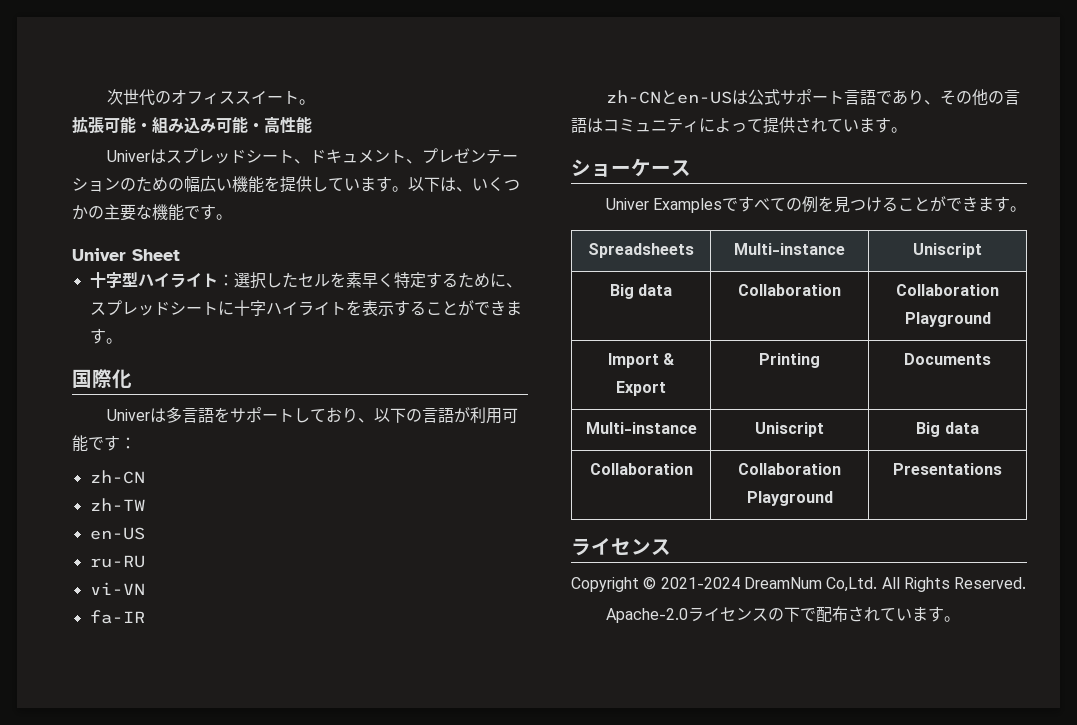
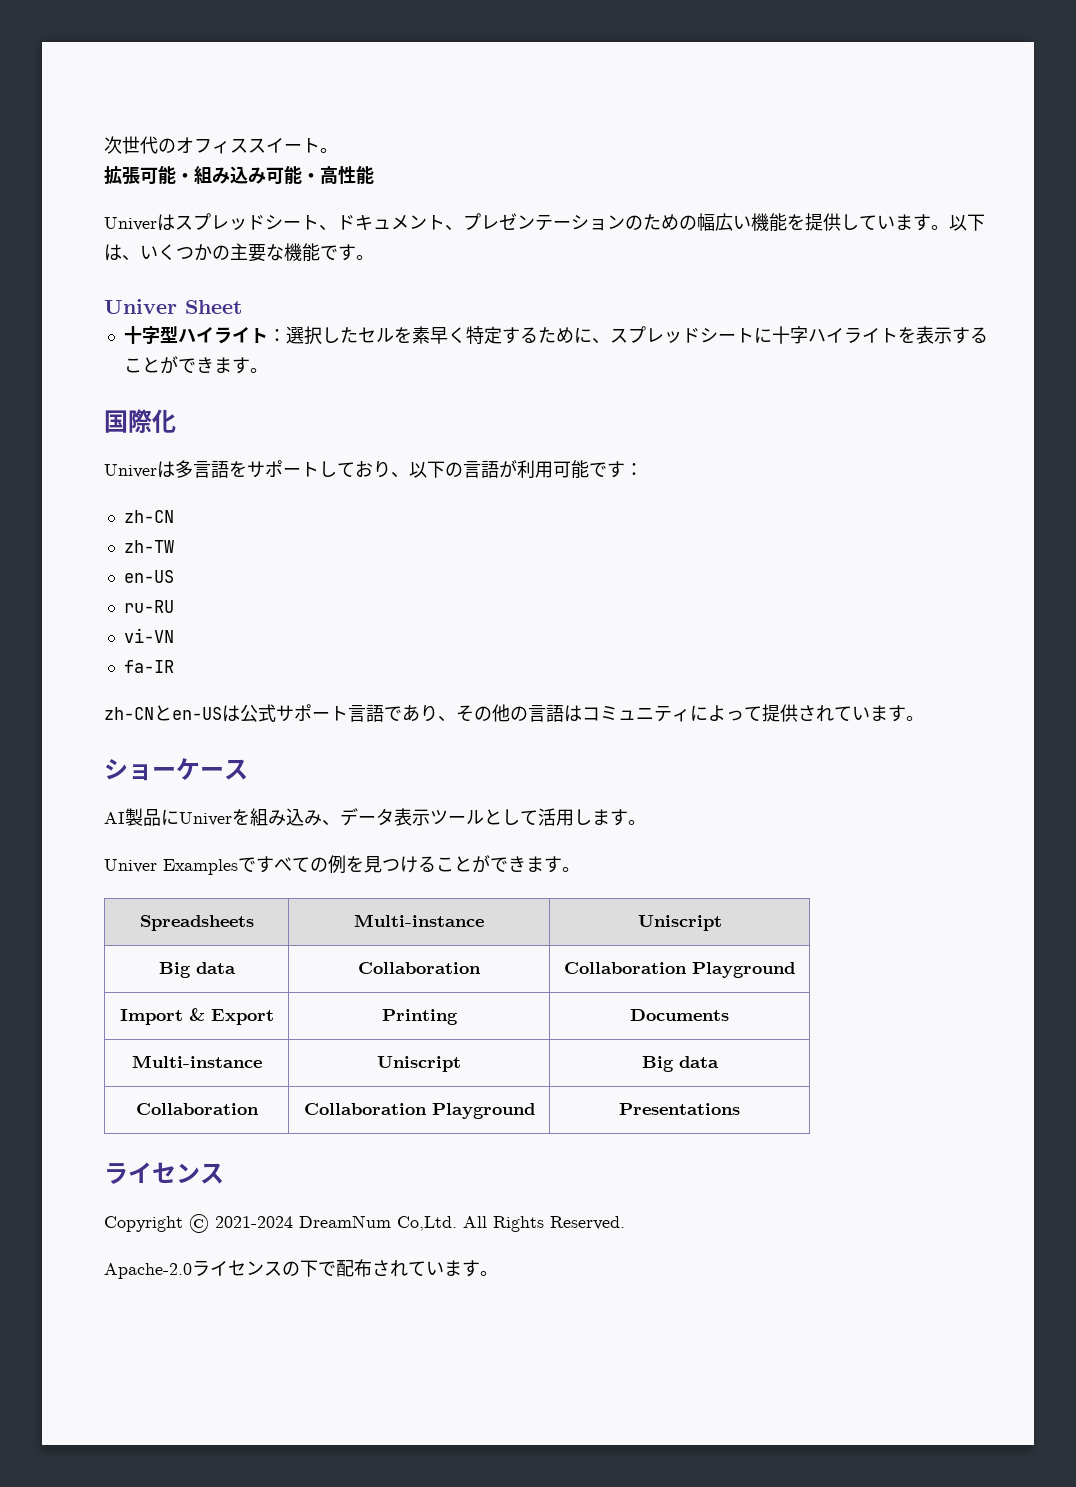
+ AI製品にUniverを組み込み、データ表示ツールとして活用します。

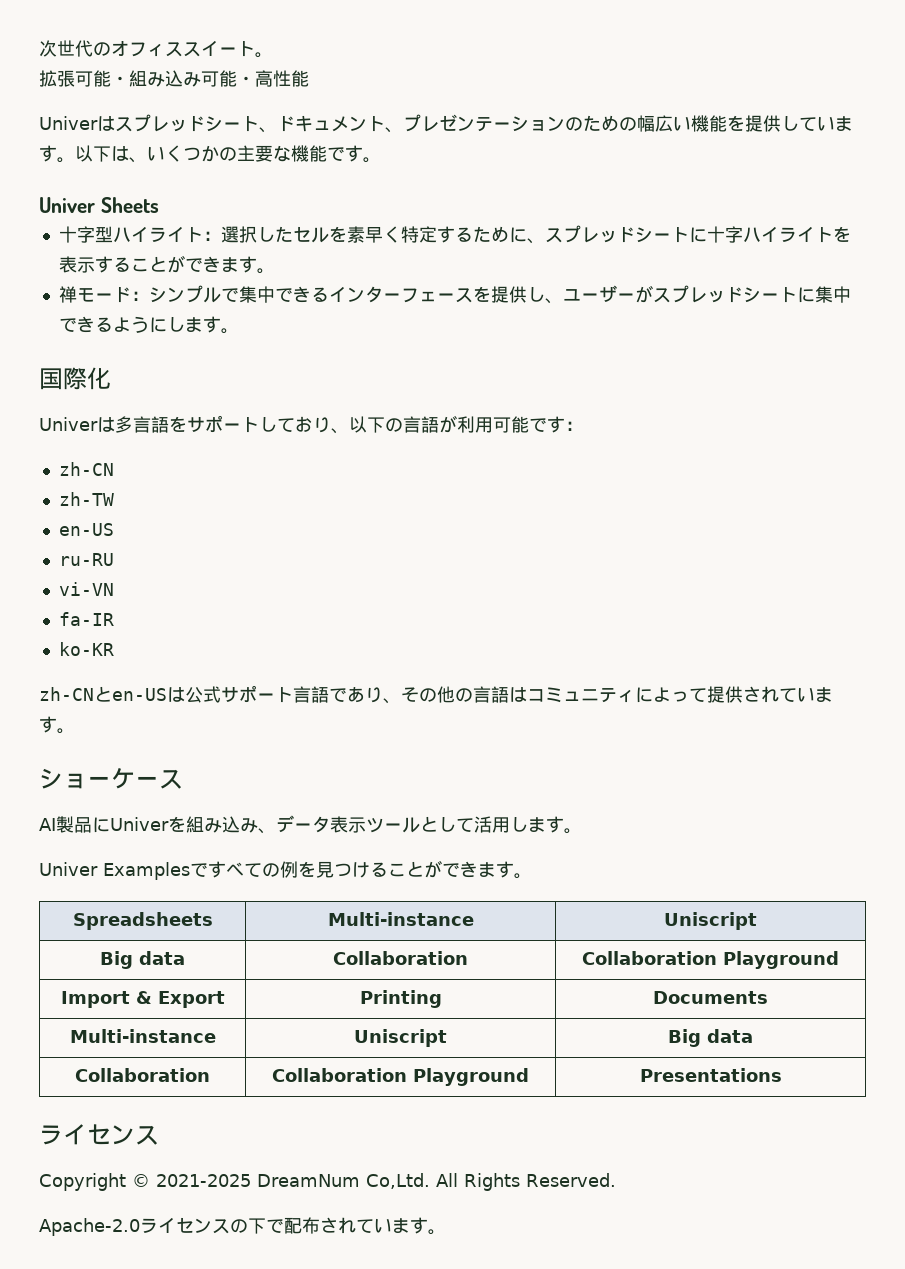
- Univer Sheet
+ Univer Sheets
+ 禅モード：シンプルで集中できるインターフェースを提供し、ユーザーがスプレッドシートに集中できるようにします。
+ ko-KR
- Copyright © 2021-2024 DreamNum Co,Ltd.
+ Copyright © 2021-2025 DreamNum Co,Ltd.

